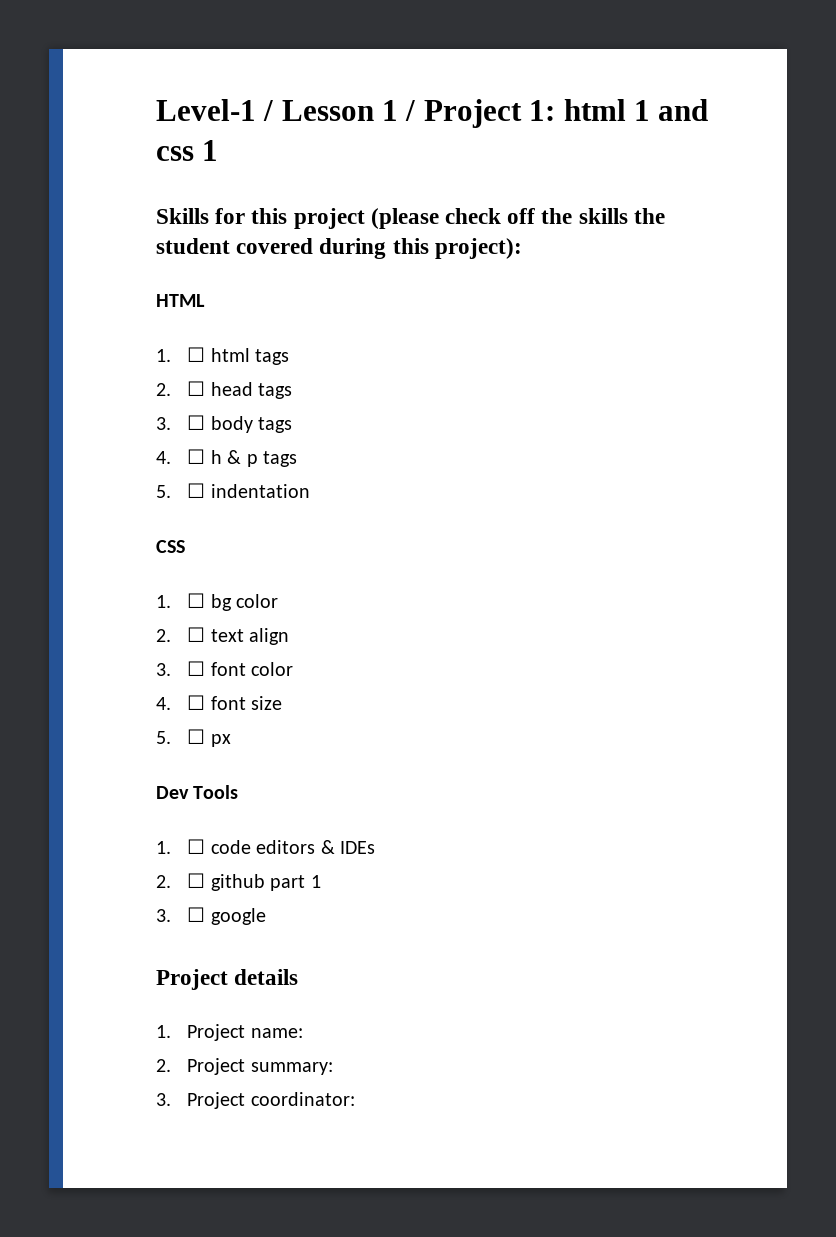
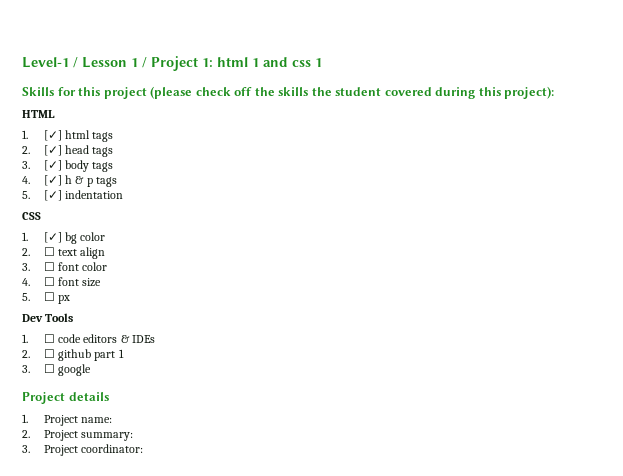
- 1. ☐ html tags
+ 1. [✓] html tags
- 2. ☐ head tags
+ 2. [✓] head tags
- 3. ☐ body tags
+ 3. [✓] body tags
- 4. ☐ h & p tags
+ 4. [✓] h & p tags
- 5. ☐ indentation
+ 5. [✓] indentation
- 1. ☐ bg color
+ 1. [✓] bg color

